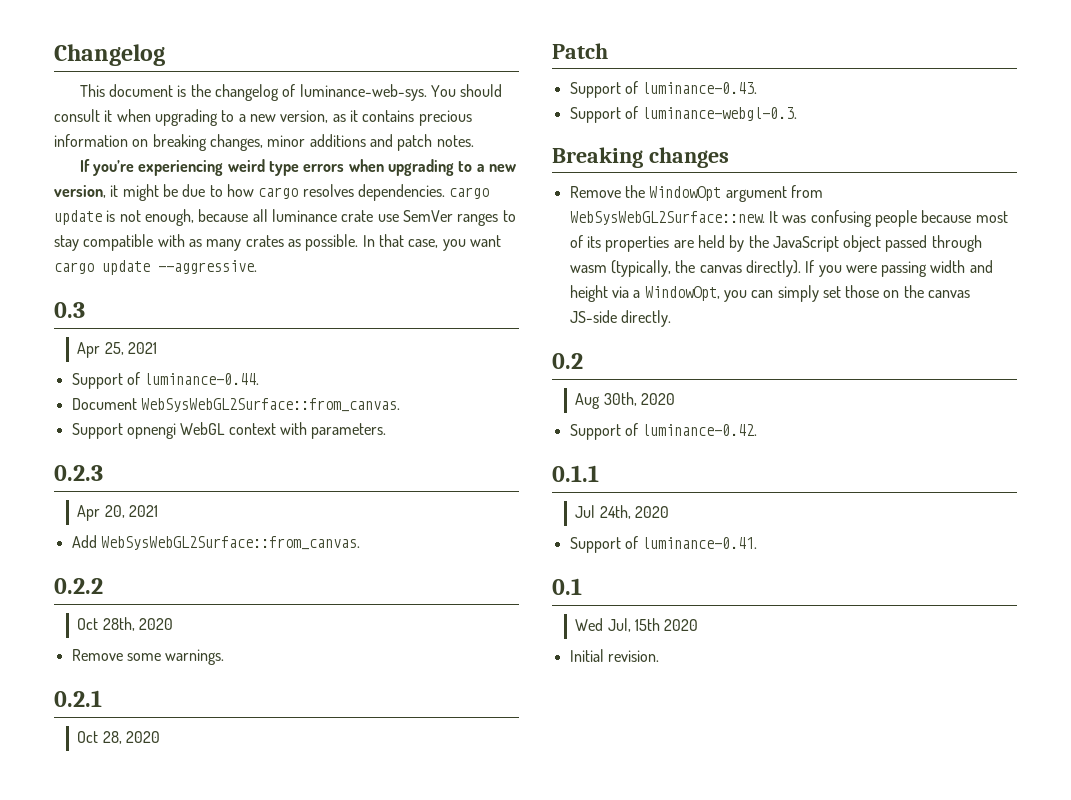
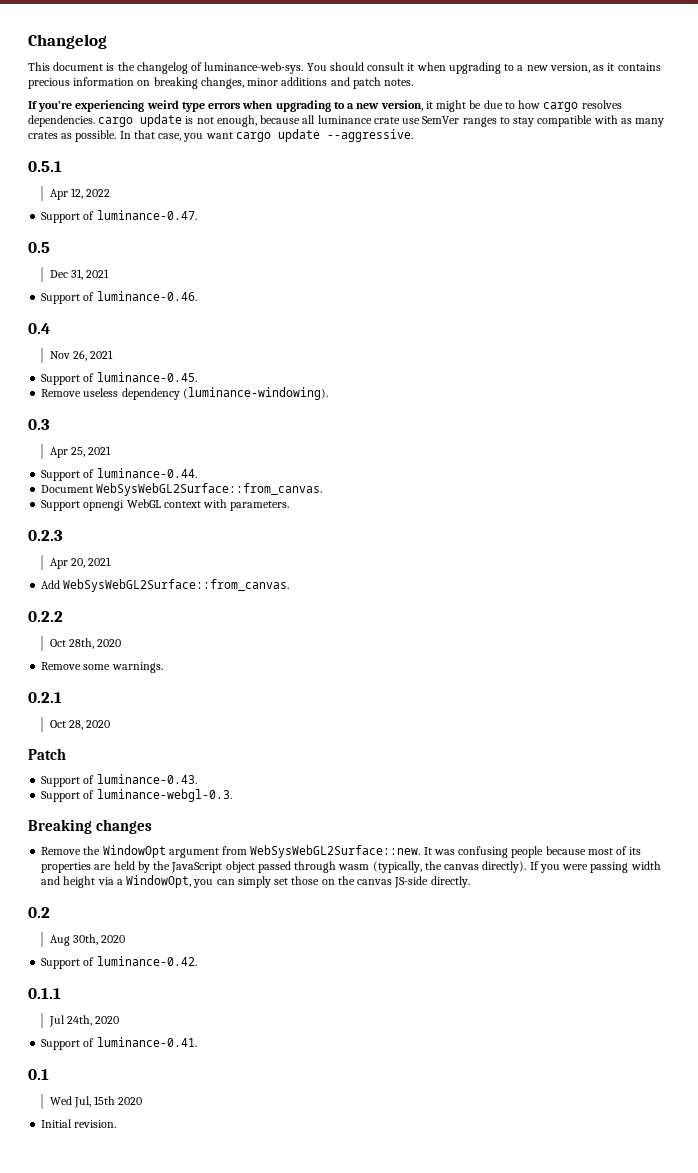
+ 0.5.1
+ Apr 12, 2022
+ Support of luminance-0.47.
+ 0.5
+ Dec 31, 2021
+ Support of luminance-0.46.
+ 0.4
+ Nov 26, 2021
+ Support of luminance-0.45.
+ Remove useless dependency (luminance-windowing).

